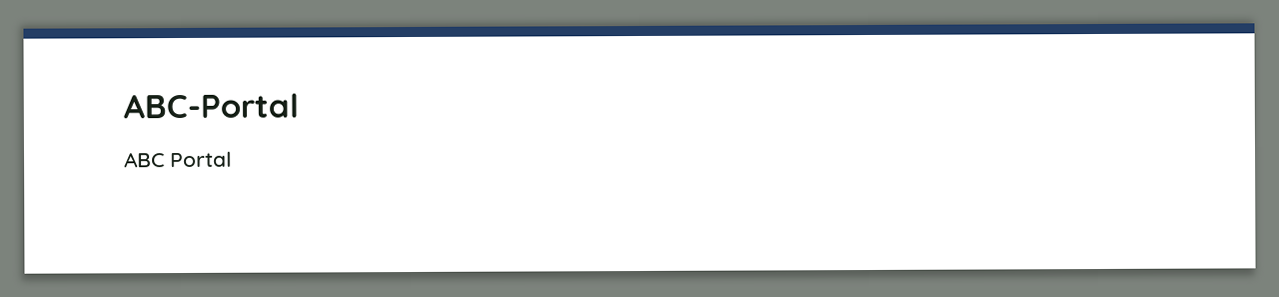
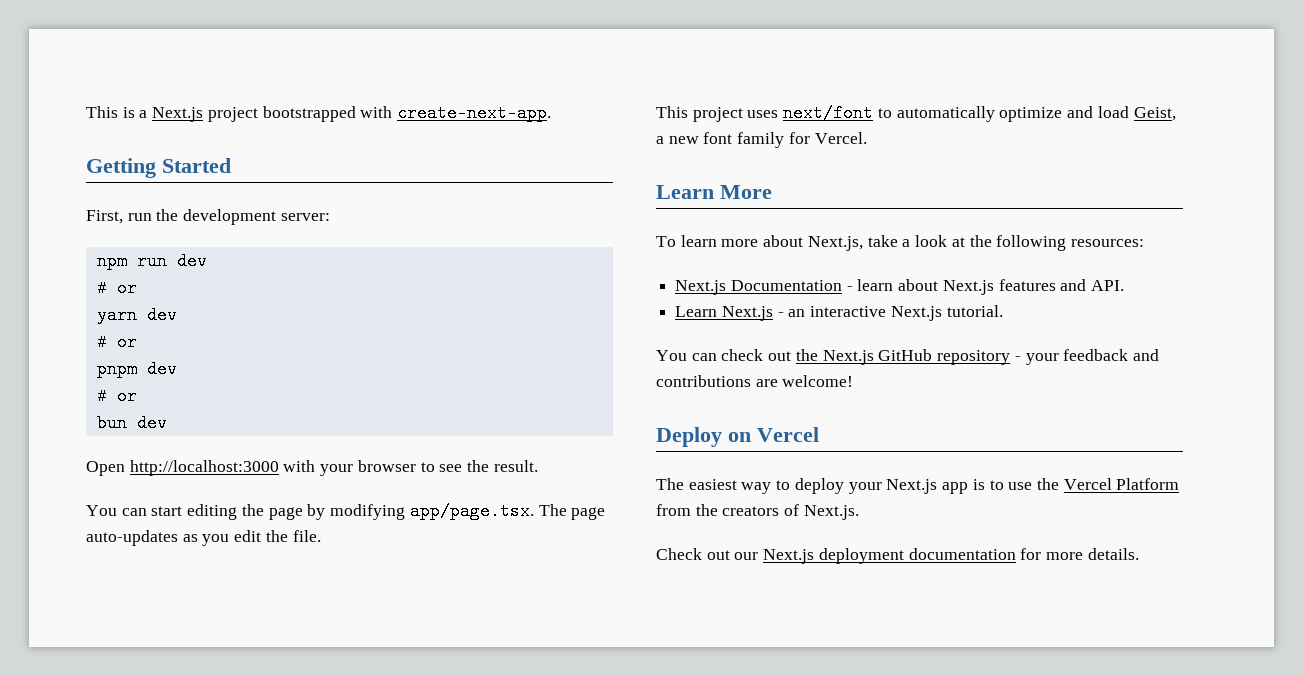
- ABC-Portal
- ABC Portal
+ This is a Next.js project bootstrapped with create-next-app.
+ Getting Started
+ First, run the development server:
+ npm run dev
+ # or
+ yarn dev
+ # or
+ pnpm dev
+ # or
+ bun dev
+ Open http://localhost:3000 with your browser to see the result.
+ You can start editing the page by modifying app/page.tsx. The page auto-updates as you edit the file.
+ This project uses next/font to automatically optimize and load Geist, a new font family for Vercel.
+ Learn More
+ To learn more about Next.js, take a look at the following resources:
+ Next.js Documentation - learn about Next.js features and API.
+ Learn Next.js - an interactive Next.js tutorial.
+ You can check out the Next.js GitHub repository - your feedback and contributions are welcome!
+ Deploy on Vercel
+ The easiest way to deploy your Next.js app is to use the Vercel Platform from the creators of Next.js.
+ Check out our Next.js deployment documentation for more details.

